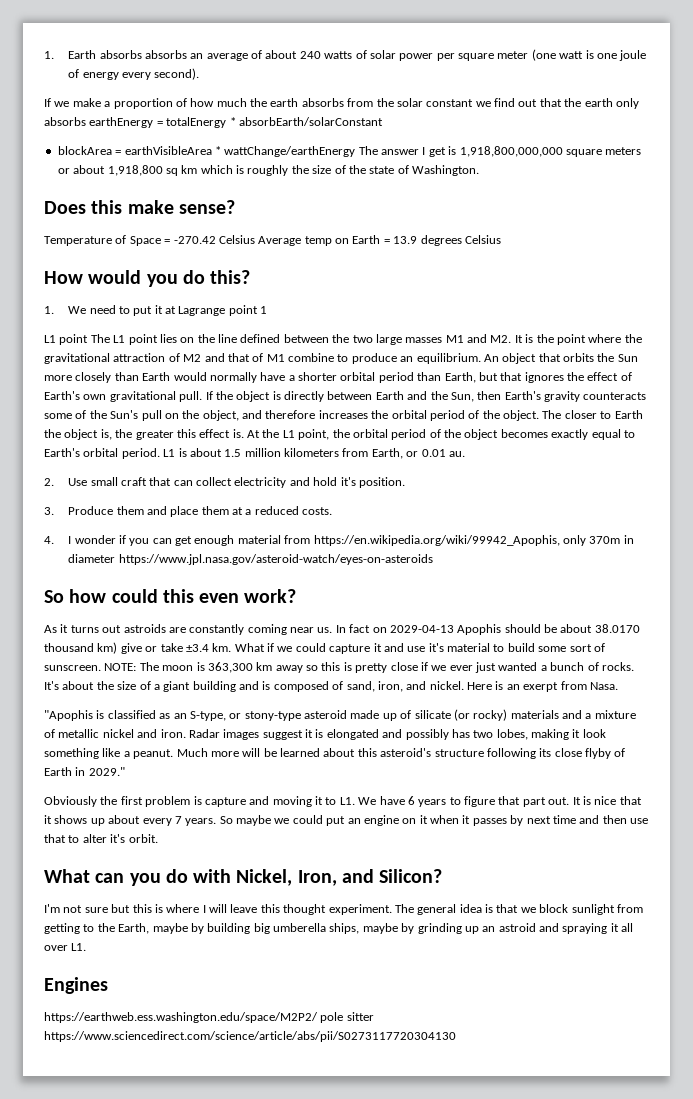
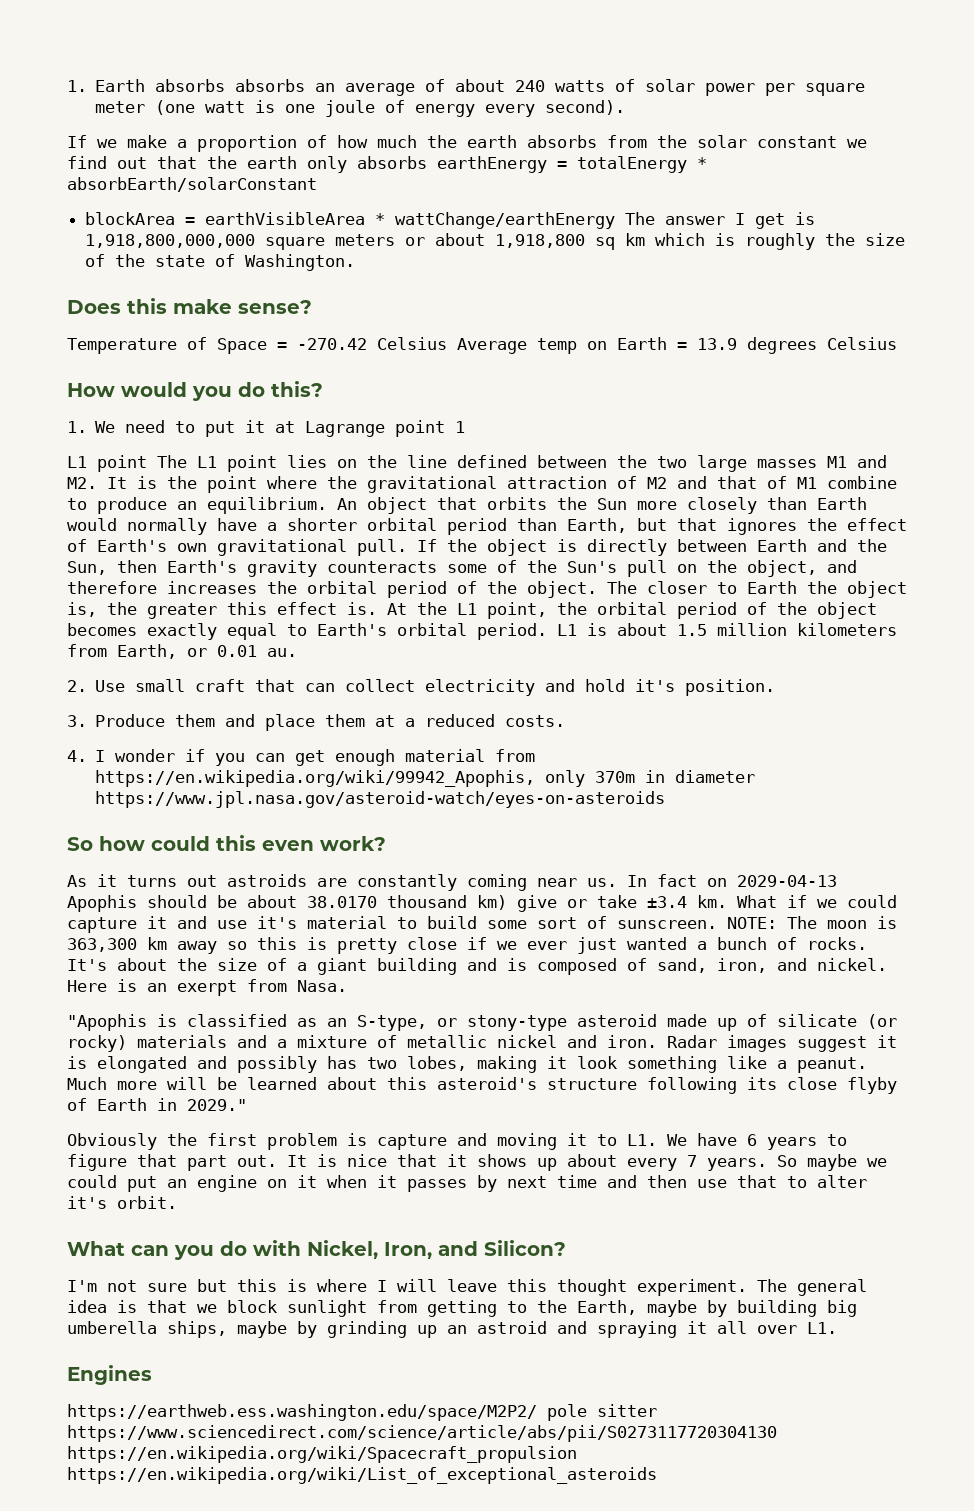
- https://earthweb.ess.washington.edu/space/M2P2/ pole sitter https://www.sciencedirect.com/science/article/abs/pii/S0273117720304130
+ https://earthweb.ess.washington.edu/space/M2P2/ pole sitter https://www.sciencedirect.com/science/article/abs/pii/S0273117720304130 https://en.wikipedia.org/wiki/Spacecraft_propulsion https://en.wikipedia.org/wiki/List_of_exceptional_asteroids

